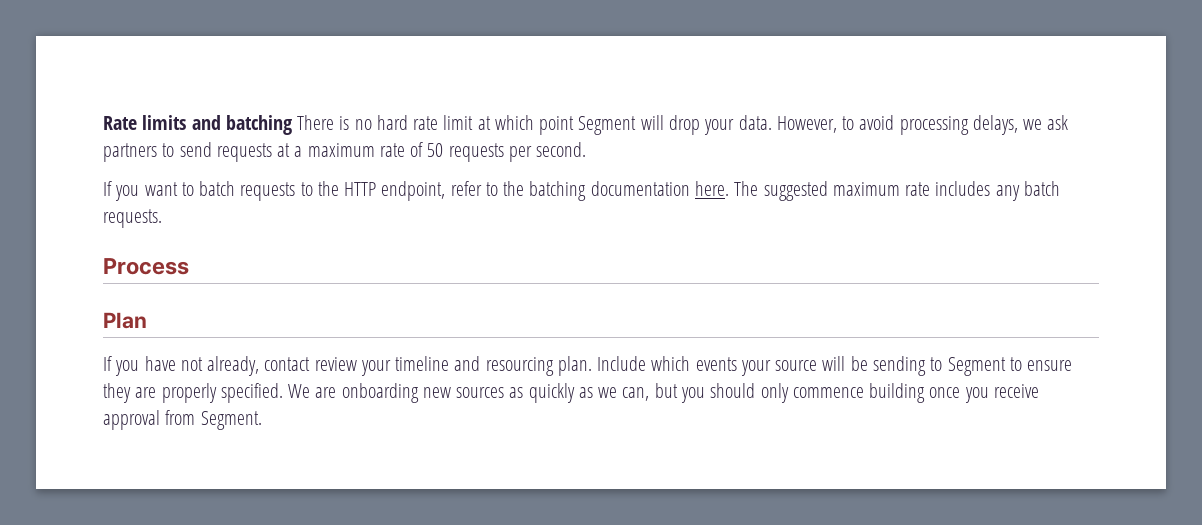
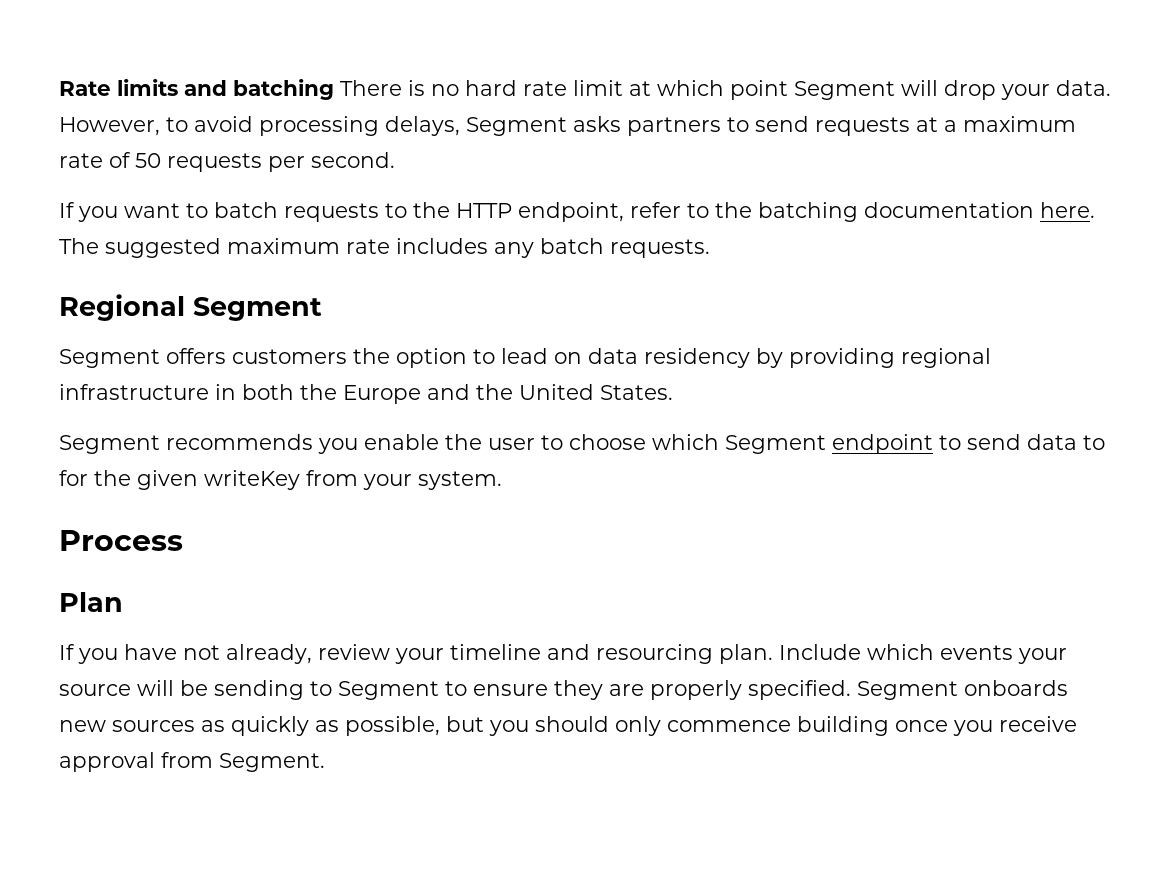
- However, to avoid processing delays, we ask partners to send requests at a maximum rate of 50 requests per second.
+ However, to avoid processing delays, Segment asks partners to send requests at a maximum rate of 50 requests per second.
+ Regional Segment
+ Segment offers customers the option to lead on data residency by providing regional infrastructure in both the Europe and the United States.
+ Segment recommends you enable the user to choose which Segment endpoint to send data to for the given writeKey from your system.
- If you have not already, contact review your timeline and resourcing plan.
+ If you have not already, review your timeline and resourcing plan.
- We are onboarding new sources as quickly as we can, but you should only commence building once you receive approval from Segment.
+ Segment onboards new sources as quickly as possible, but you should only commence building once you receive approval from Segment.

